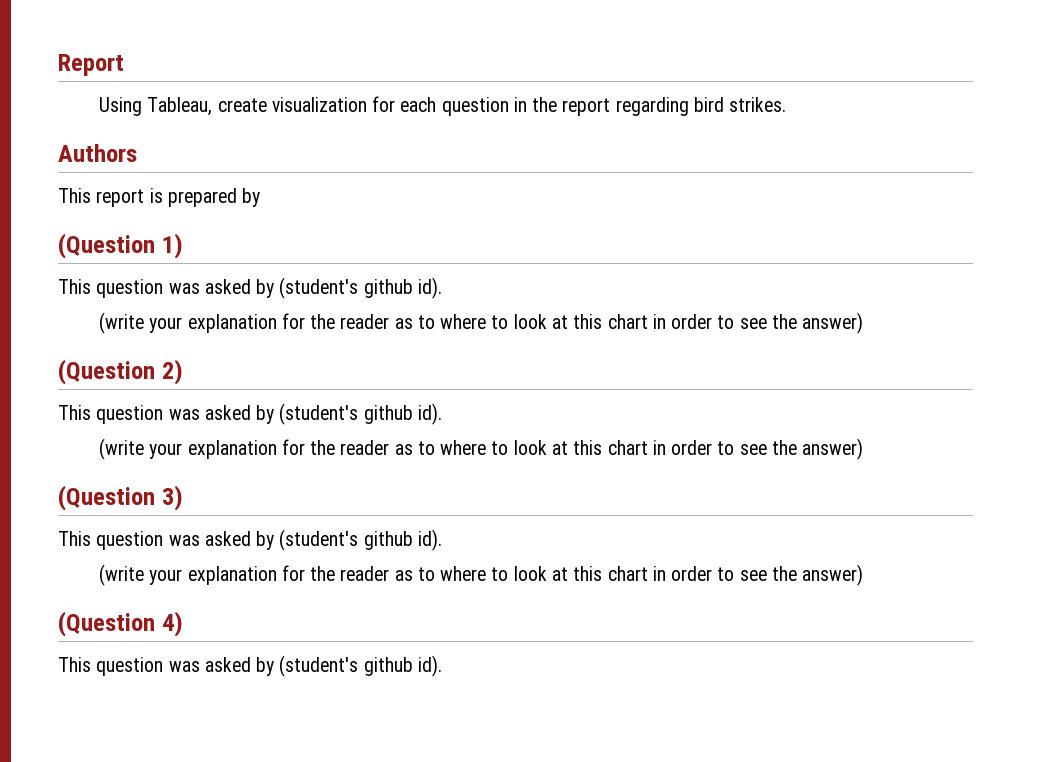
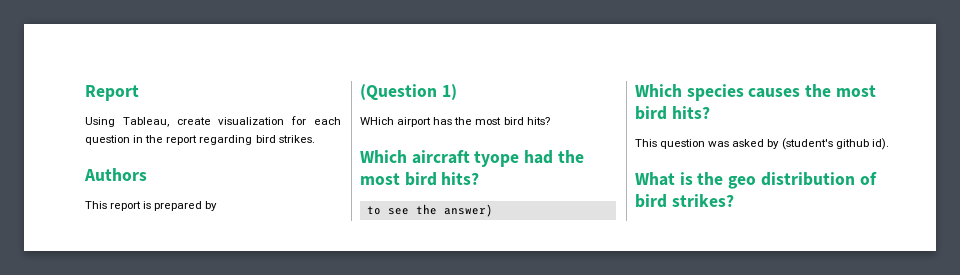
  (Question 1)
+ WHich airport has the most bird hits?
+ Which aircraft tyope had the most bird hits?
+ to see the answer)
+ Which species causes the most bird hits?
  This question was asked by (student's github id).
- (write your explanation for the reader as to where to look at this chart in order to see the answer)
- (Question 2)
- This question was asked by (student's github id).
- (write your explanation for the reader as to where to look at this chart in order to see the answer)
- (Question 3)
- This question was asked by (student's github id).
- (write your explanation for the reader as to where to look at this chart in order to see the answer)
- (Question 4)
- This question was asked by (student's github id).
+ What is the geo distribution of bird strikes?

